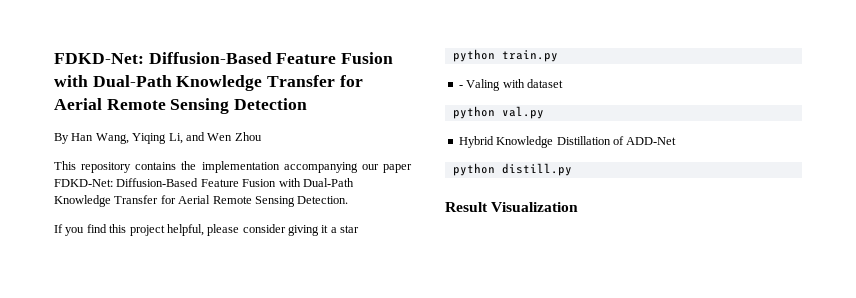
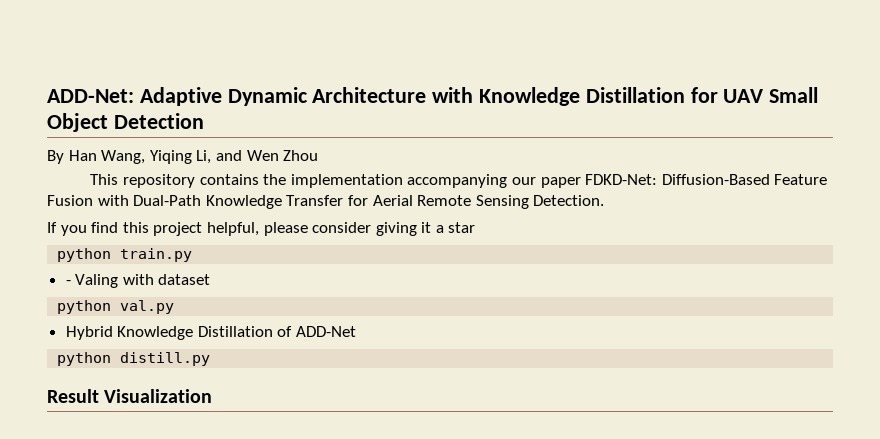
- FDKD-Net: Diffusion-Based Feature Fusion with Dual-Path Knowledge Transfer for Aerial Remote Sensing Detection
+ ADD-Net: Adaptive Dynamic Architecture with Knowledge Distillation for UAV Small Object Detection

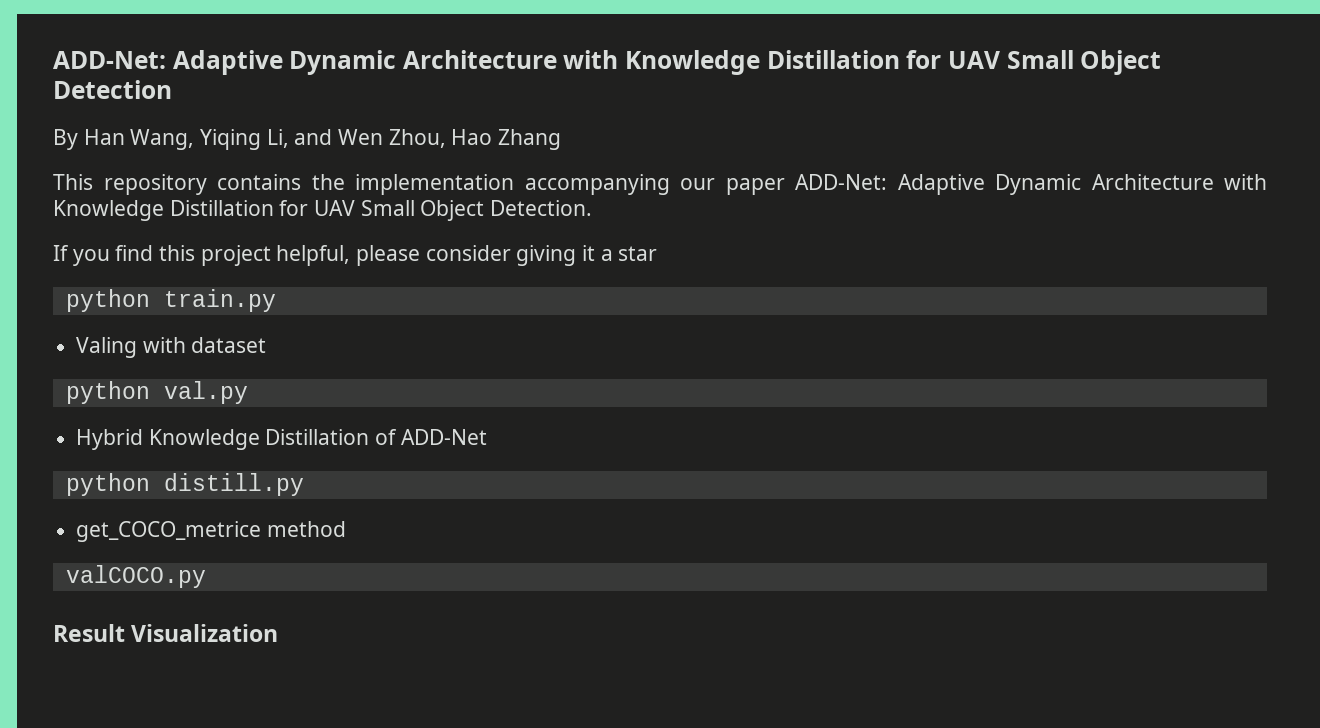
- By Han Wang, Yiqing Li, and Wen Zhou
+ By Han Wang, Yiqing Li, and Wen Zhou, Hao Zhang
- This repository contains the implementation accompanying our paper FDKD-Net: Diffusion-Based Feature Fusion with Dual-Path Knowledge Transfer for Aerial Remote Sensing Detection.
+ This repository contains the implementation accompanying our paper ADD-Net: Adaptive Dynamic Architecture with Knowledge Distillation for UAV Small Object Detection.
- - Valing with dataset
+ Valing with dataset
+ get_COCO_metrice method
+ valCOCO.py

